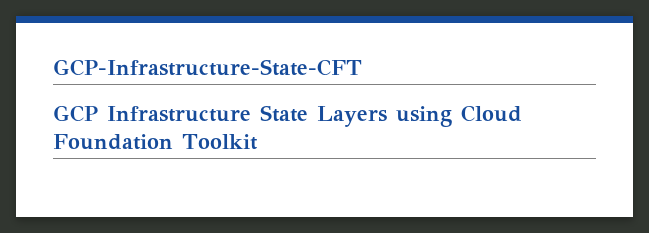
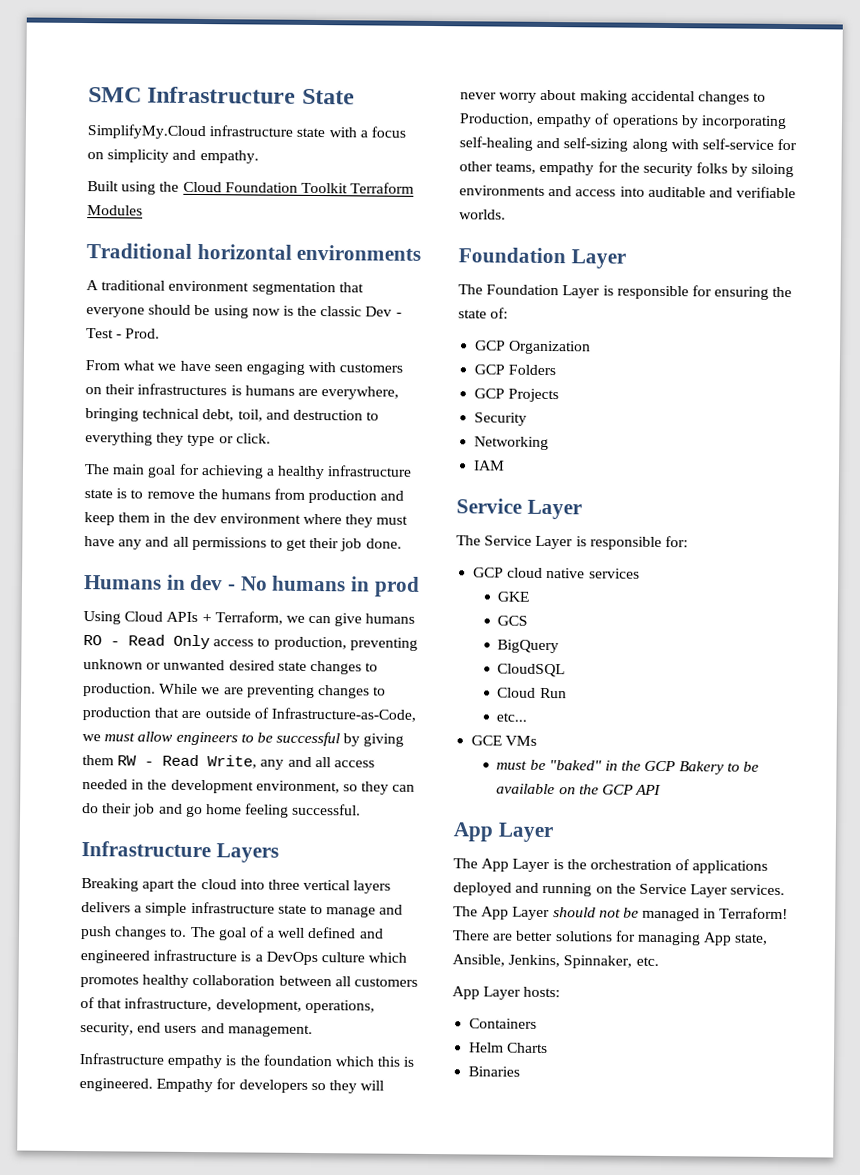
- GCP-Infrastructure-State-CFT
- GCP Infrastructure State Layers using Cloud Foundation Toolkit
+ SMC Infrastructure State
+ SimplifyMy.Cloud infrastructure state with a focus on simplicity and empathy.
+ Built using the Cloud Foundation Toolkit Terraform Modules
+ Traditional horizontal environments
+ A traditional environment segmentation that everyone should be using now is the classic Dev - Test - Prod.
+ From what we have seen engaging with customers on their infrastructures is humans are everywhere, bringing technical debt, toil, and destruction to everything they type or click.
+ The main goal for achieving a healthy infrastructure state is to remove the humans from production and keep them in the dev environment where they must have any and all permissions to get their job done.
+ Humans in dev - No humans in prod
+ Using Cloud APIs + Terraform, we can give humans RO - Read Only access to production, preventing unknown or unwanted desired state changes to production. While we are preventing changes to production that are outside of Infrastructure-as-Code, we must allow engineers to be successful by giving them RW - Read Write, any and all access needed in the development environment, so they can do their job and go home feeling successful.
+ Infrastructure Layers
+ Breaking apart the cloud into three vertical layers delivers a simple infrastructure state to manage and push changes to. The goal of a well defined and engineered infrastructure is a DevOps culture which promotes healthy collaboration between all customers of that infrastructure, development, operations, security, end users and management.
+ Infrastructure empathy is the foundation which this is engineered. Empathy for developers so they will never worry about making accidental changes to Production, empathy of operations by incorporating self-healing and self-sizing along with self-service for other teams, empathy for the security folks by siloing environments and access into auditable and verifiable worlds.
+ Foundation Layer
+ The Foundation Layer is responsible for ensuring the state of:
+ GCP Organization
+ GCP Folders
+ GCP Projects
+ Security
+ Networking
+ IAM
+ Service Layer
+ The Service Layer is responsible for:
+ GCP cloud native services
+ GKE
+ GCS
+ BigQuery
+ CloudSQL
+ Cloud Run
+ etc...
+ GCE VMs
+ must be "baked" in the GCP Bakery to be available on the GCP API
+ App Layer
+ The App Layer is the orchestration of applications deployed and running on the Service Layer services. The App Layer should not be managed in Terraform! There are better solutions for managing App state, Ansible, Jenkins, Spinnaker, etc.
+ App Layer hosts:
+ Containers
+ Helm Charts
+ Binaries

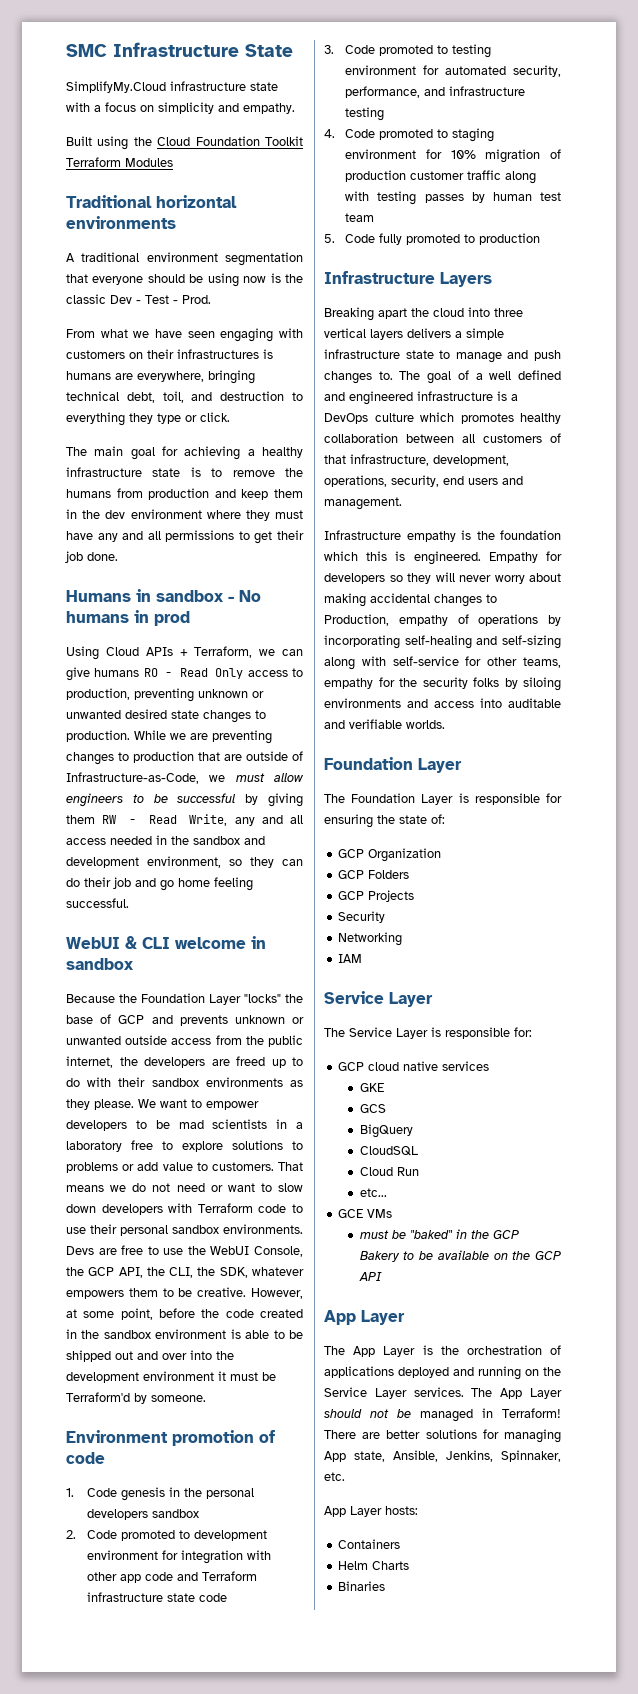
- Humans in dev - No humans in prod
+ Humans in sandbox - No humans in prod
- While we are preventing changes to production that are outside of Infrastructure-as-Code, we must allow engineers to be successful by giving them RW - Read Write, any and all access needed in the development environment, so they can do their job and go home feeling successful.
+ While we are preventing changes to production that are outside of Infrastructure-as-Code, we must allow engineers to be successful by giving them RW - Read Write, any and all access needed in the sandbox and development environment, so they can do their job and go home feeling successful.
+ WebUI & CLI welcome in sandbox
+ Because the Foundation Layer "locks" the base of GCP and prevents unknown or unwanted outside access from the public internet, the developers are freed up to do with their sandbox environments as they please. We want to empower developers to be mad scientists in a laboratory free to explore solutions to problems or add value to customers. That means we do not need or want to slow down developers with Terraform code to use their personal sandbox environments. Devs are free to use the WebUI Console, the GCP API, the CLI, the SDK, whatever empowers them to be creative. However, at some point, before the code created in the sandbox environment is able to be shipped out and over into the development environment it must be Terraform'd by someone.
+ Environment promotion of code
+ 1. Code genesis in the personal developers sandbox
+ 2. Code promoted to development environment for integration with other app code and Terraform infrastructure state code
+ 3. Code promoted to testing environment for automated security, performance, and infrastructure testing
+ 4. Code promoted to staging environment for 10% migration of production customer traffic along with testing passes by human test team
+ 5. Code fully promoted to production

